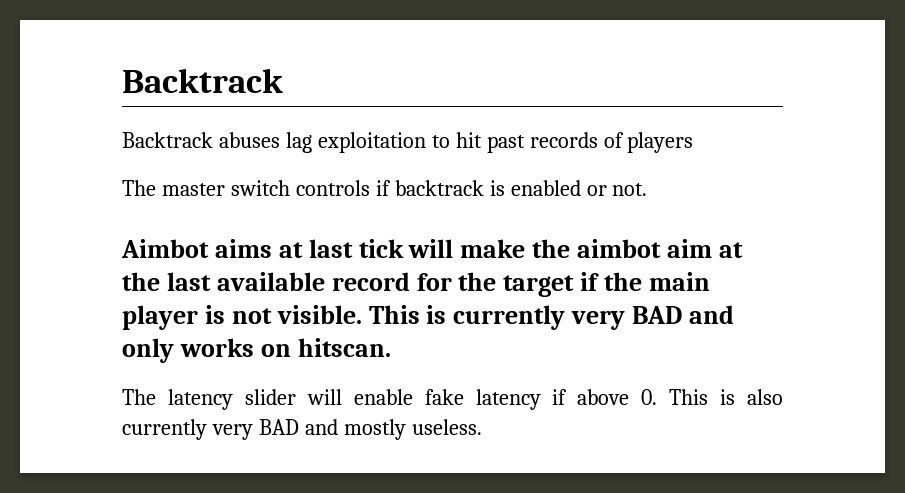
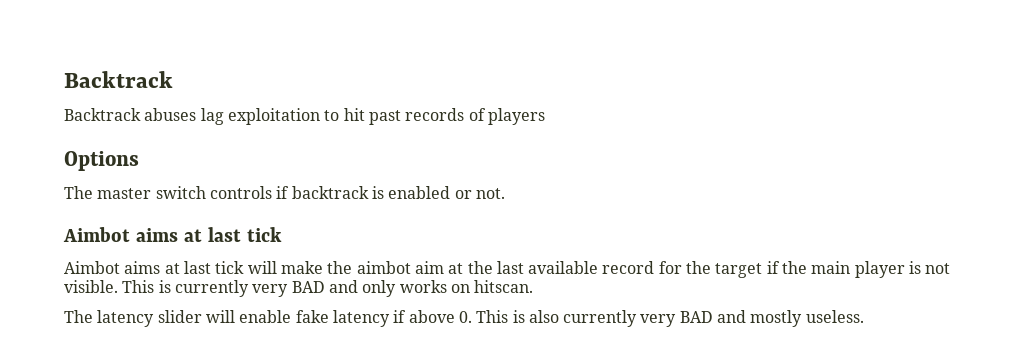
+ Options
  The master switch controls if backtrack is enabled or not.
+ Aimbot aims at last tick

